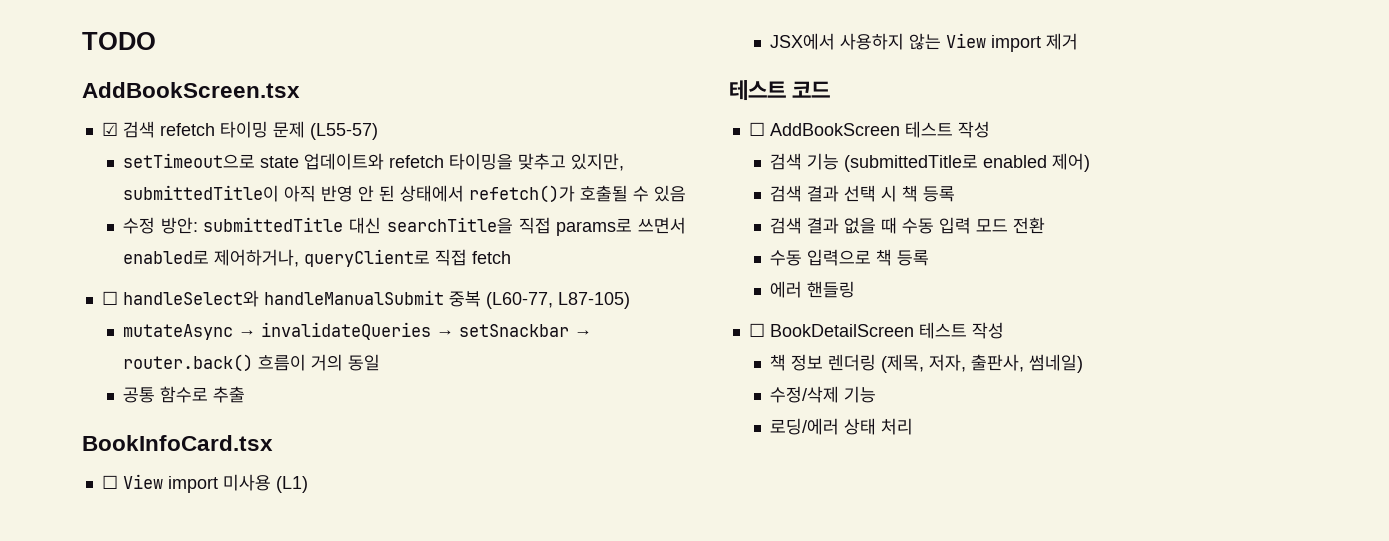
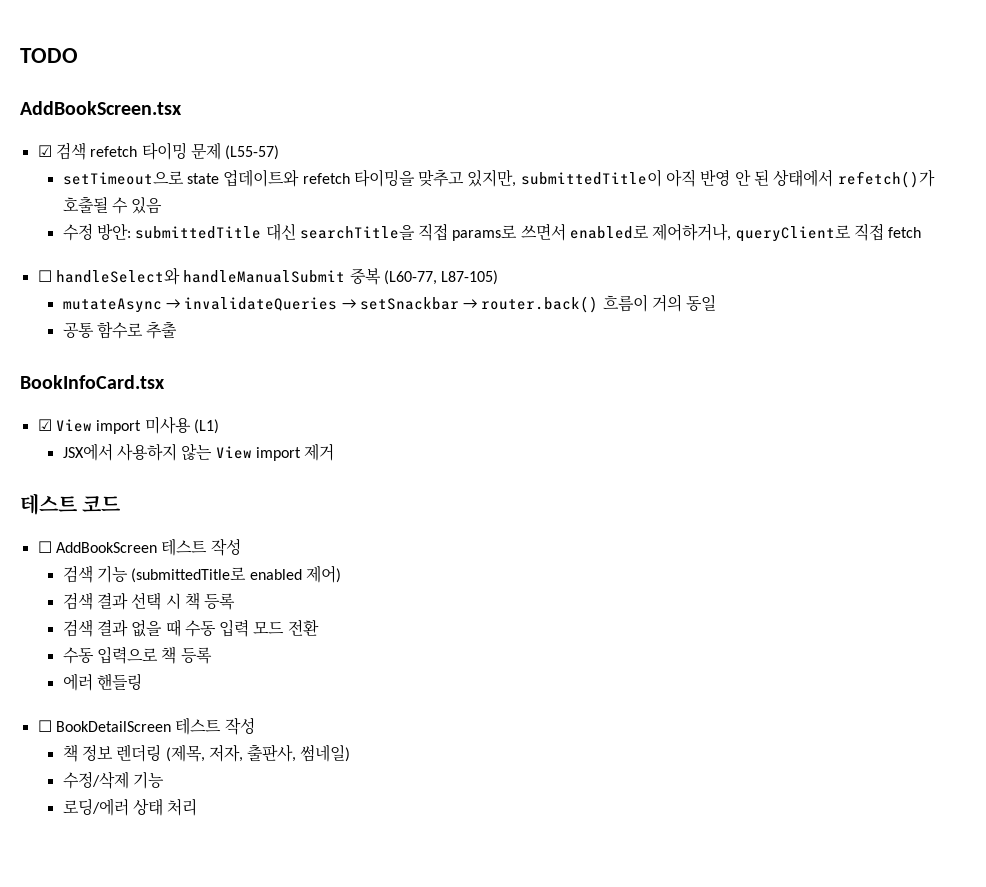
- ☐ View import 미사용 (L1)
+ ☑ View import 미사용 (L1)

